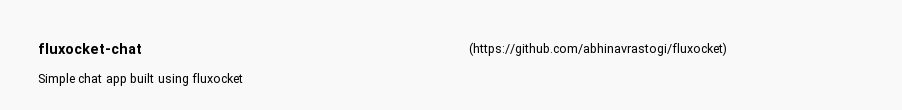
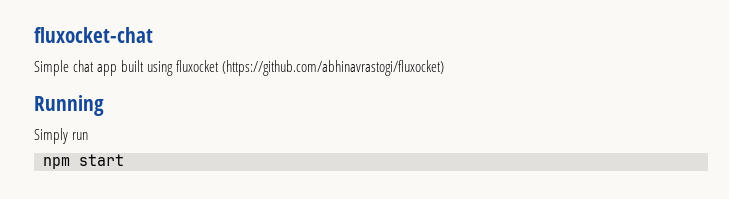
+ Running
+ Simply run
+ npm start

